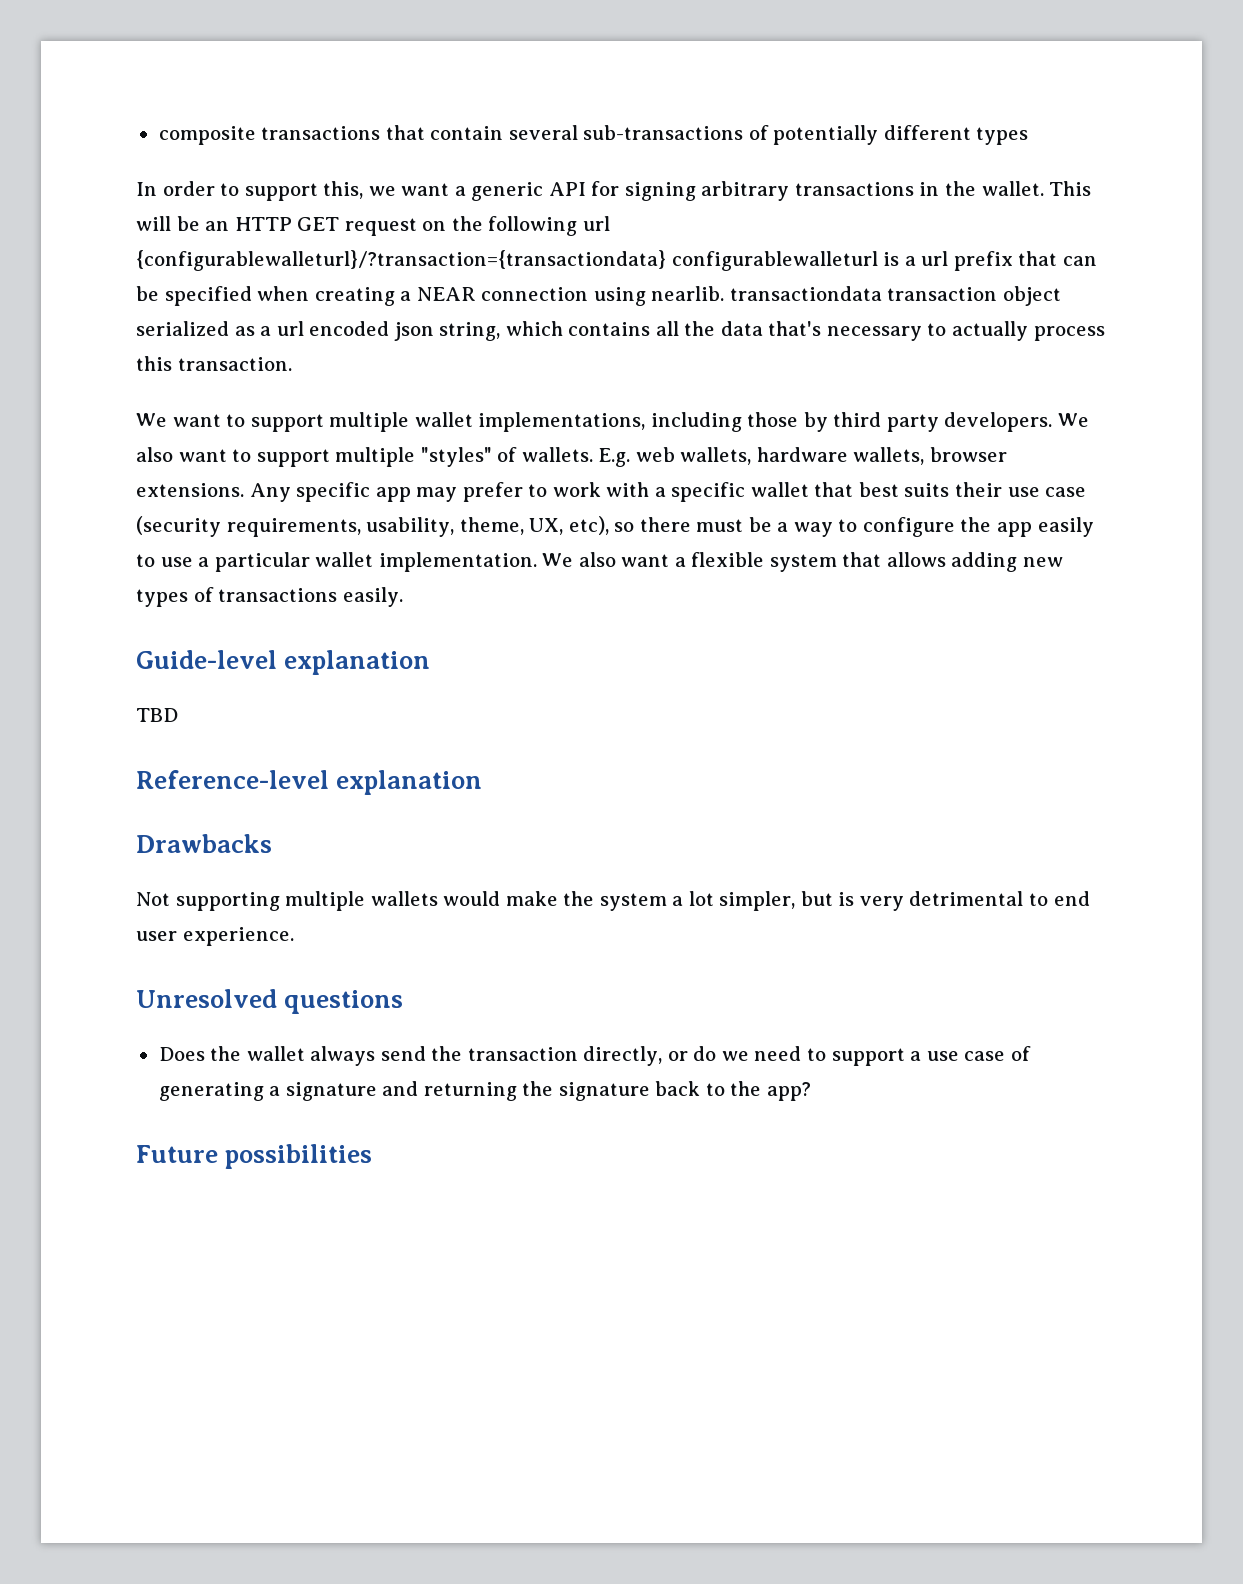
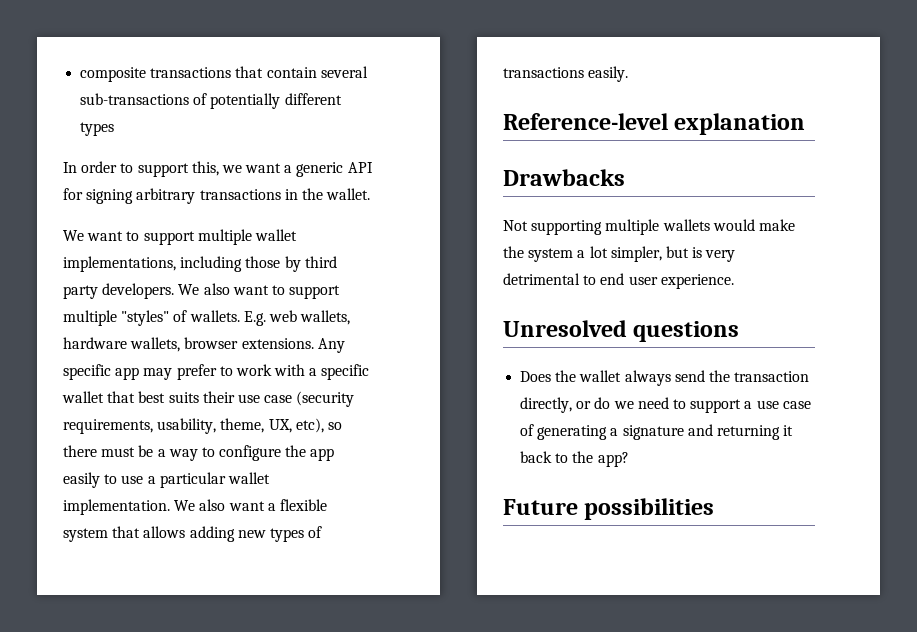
- This will be an HTTP GET request on the following url {configurablewalleturl}/?transaction={transactiondata} configurablewalleturl is a url prefix that can be specified when creating a NEAR connection using nearlib. transactiondata transaction object serialized as a url encoded json string, which contains all the data that's necessary to actually process this transaction.
- Guide-level explanation
- TBD
- Does the wallet always send the transaction directly, or do we need to support a use case of generating a signature and returning the signature back to the app?
+ Does the wallet always send the transaction directly, or do we need to support a use case of generating a signature and returning it back to the app?

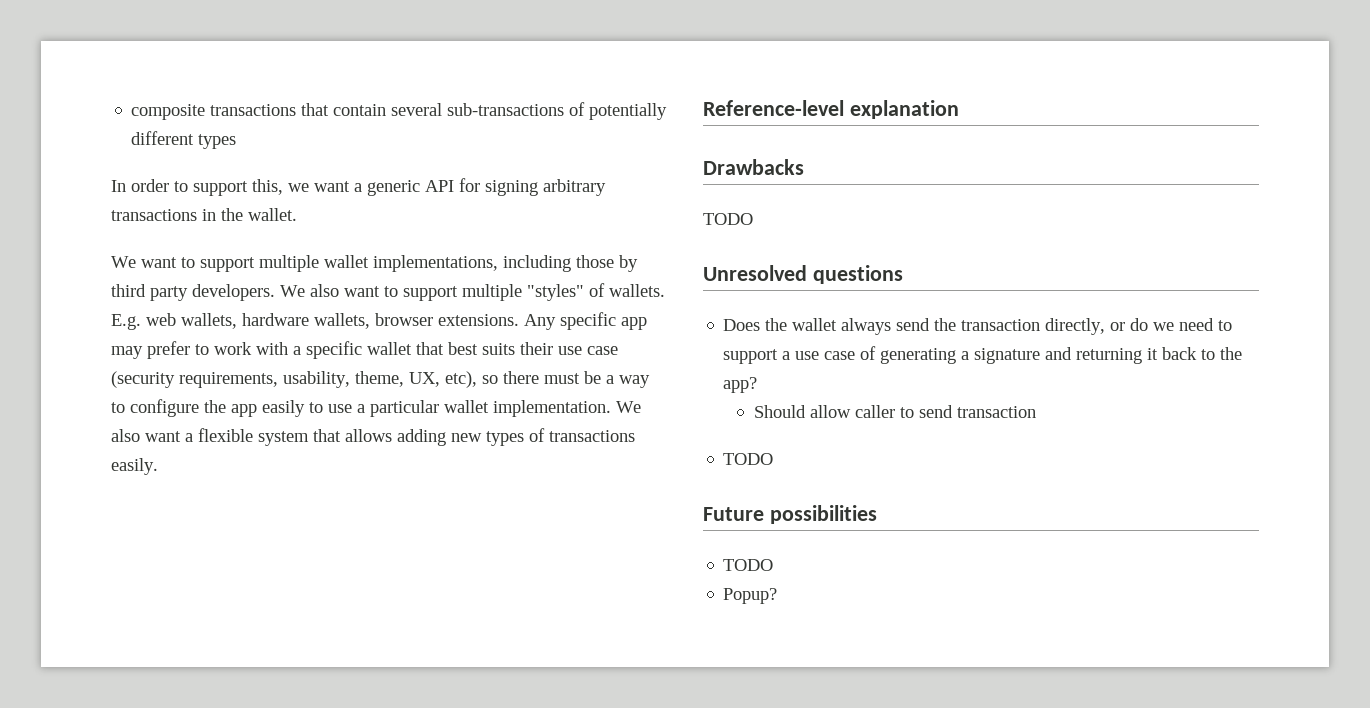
  Drawbacks
- Not supporting multiple wallets would make the system a lot simpler, but is very detrimental to end user experience.
+ TODO
+ Should allow caller to send transaction
+ TODO
  Future possibilities
+ TODO
+ Popup?

